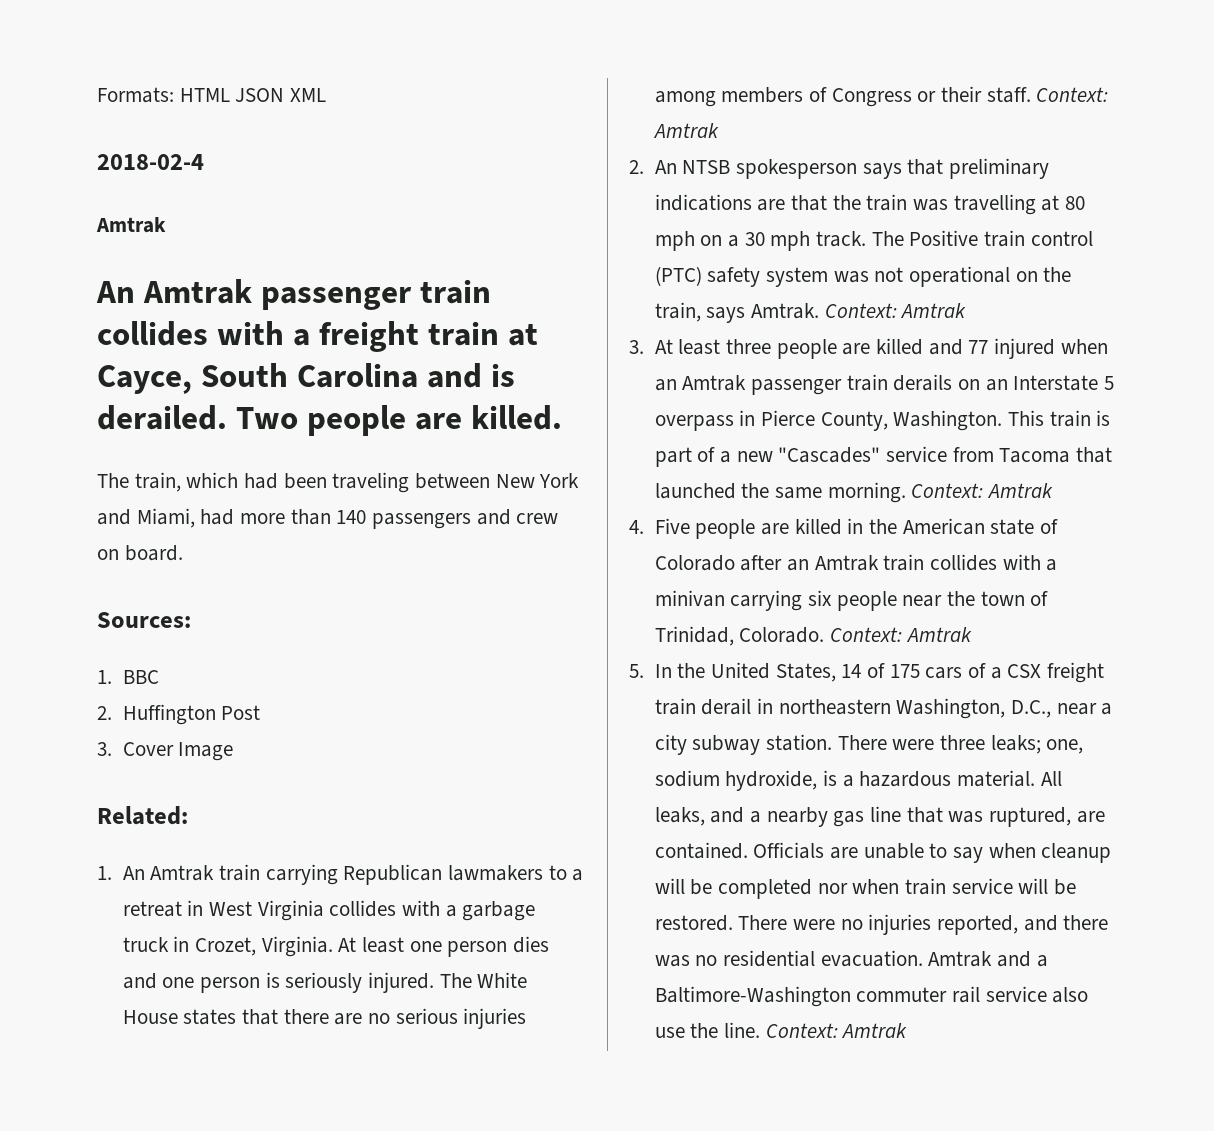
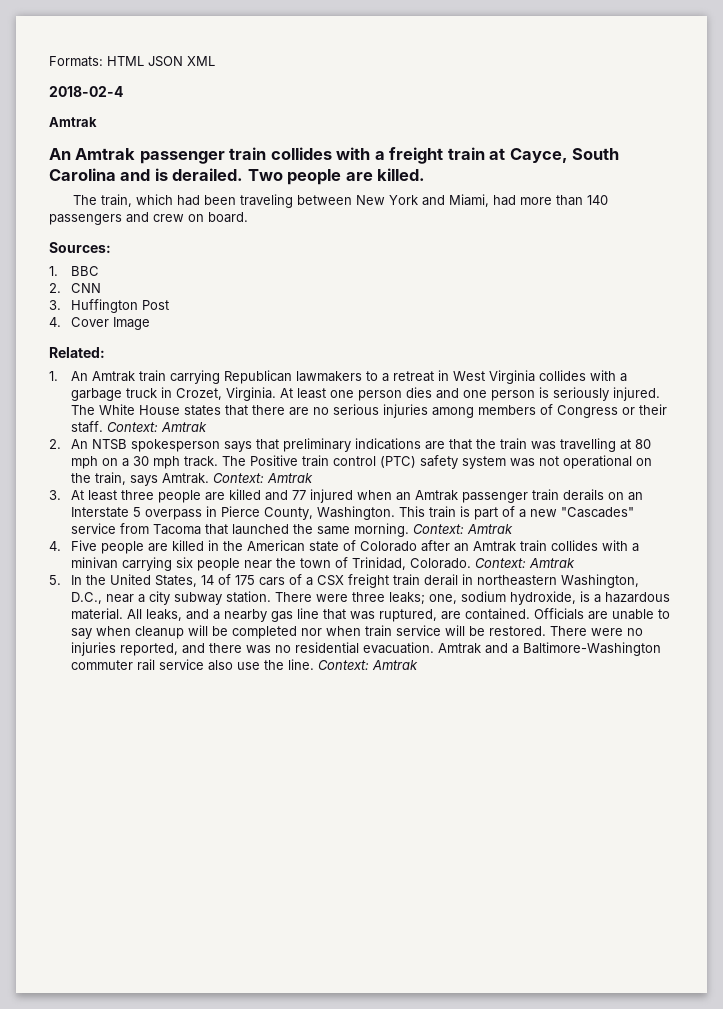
- 2. Huffington Post
+ 2. CNN
+ 3. Huffington Post
- 3. Cover Image
+ 4. Cover Image

